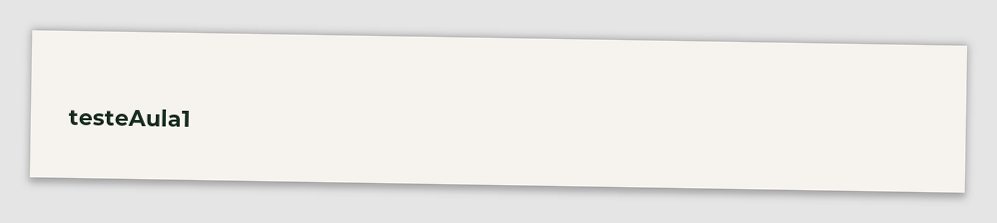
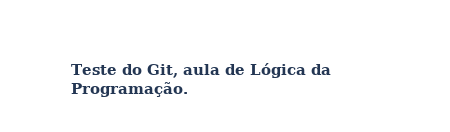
- testeAula1
+ Teste do Git, aula de Lógica da Programação.

